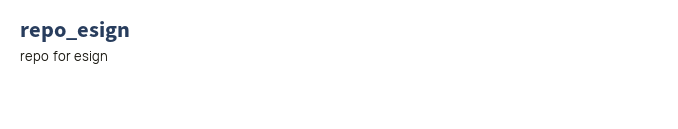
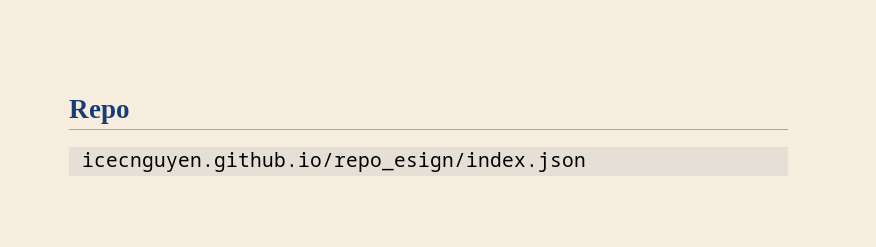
- repo_esign
- repo for esign
+ Repo
+ icecnguyen.github.io/repo_esign/index.json

